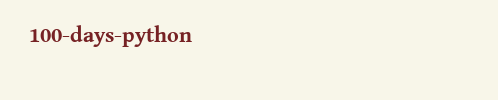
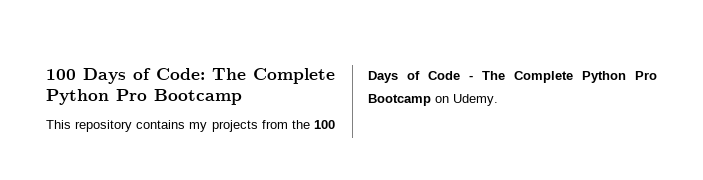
- 100-days-python
+ 100 Days of Code: The Complete Python Pro Bootcamp
+ This repository contains my projects from the 100 Days of Code - The Complete Python Pro Bootcamp on Udemy.

